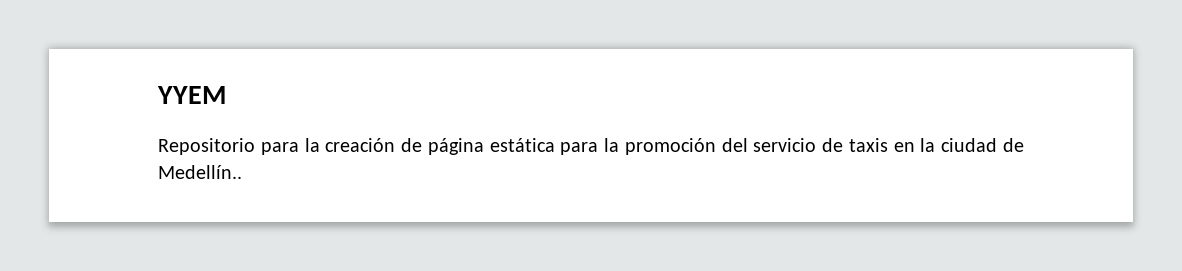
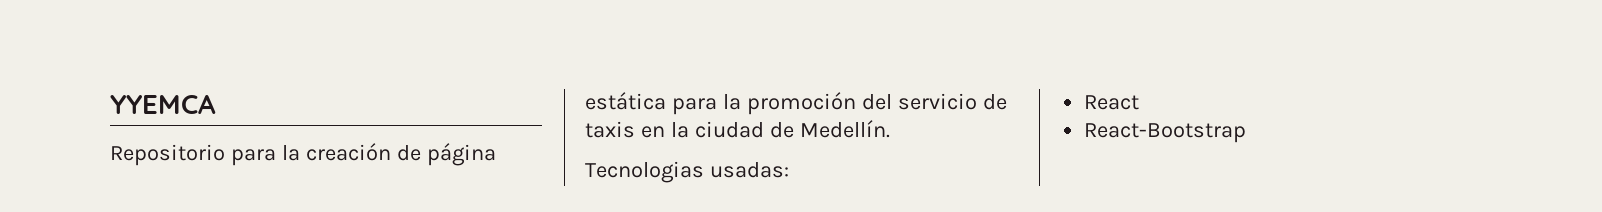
- YYEM
+ YYEMCA
- Repositorio para la creación de página estática para la promoción del servicio de taxis en la ciudad de Medellín..
+ Repositorio para la creación de página estática para la promoción del servicio de taxis en la ciudad de Medellín.
+ Tecnologias usadas:
+ React
+ React-Bootstrap

